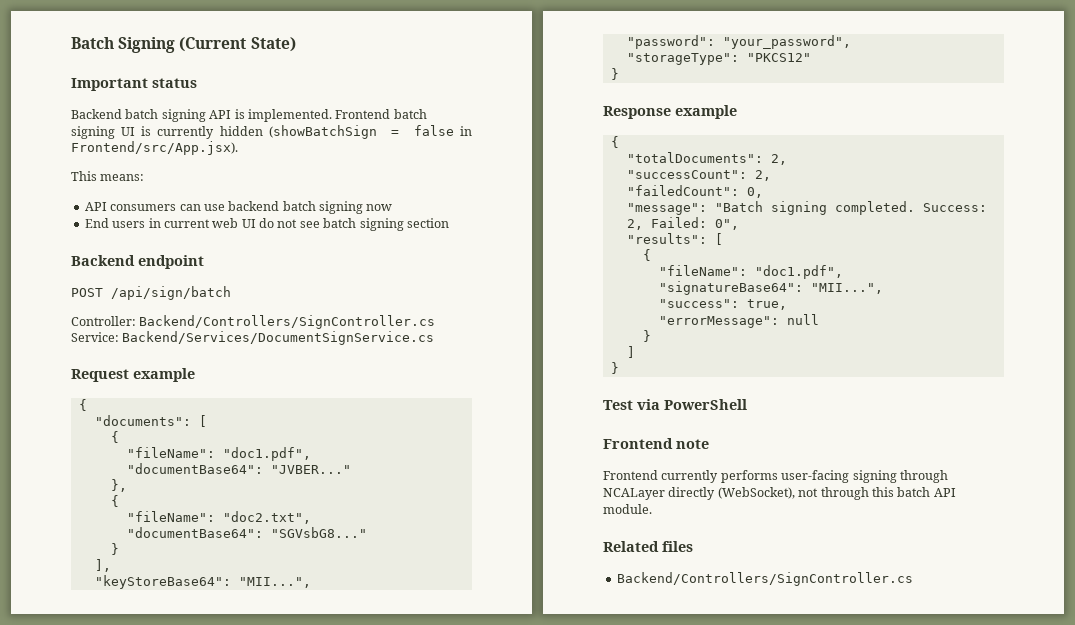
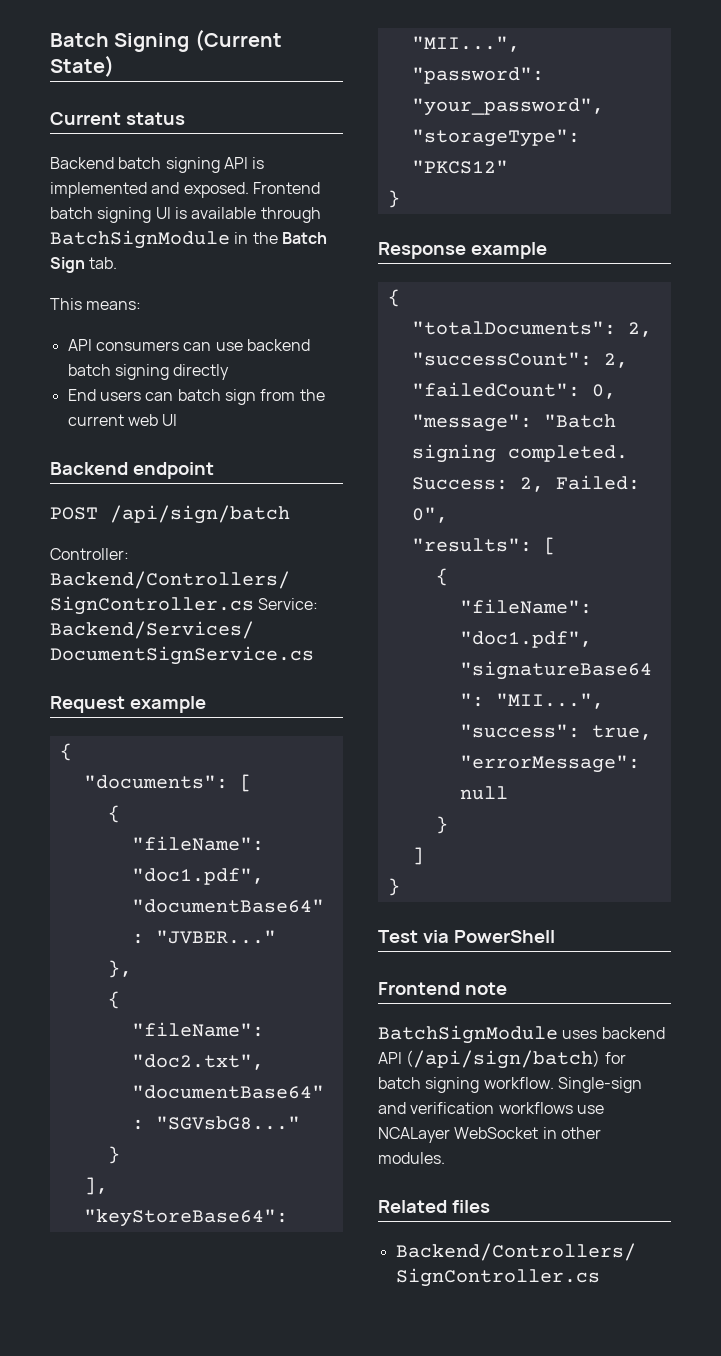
- Important status
+ Current status
- Backend batch signing API is implemented.
+ Backend batch signing API is implemented and exposed.
- Frontend batch signing UI is currently hidden (showBatchSign = false in Frontend/src/App.jsx).
+ Frontend batch signing UI is available through BatchSignModule in the Batch Sign tab.
- API consumers can use backend batch signing now
+ API consumers can use backend batch signing directly
- End users in current web UI do not see batch signing section
+ End users can batch sign from the current web UI
- Frontend currently performs user-facing signing through NCALayer directly (WebSocket), not through this batch API module.
+ BatchSignModule uses backend API (/api/sign/batch) for batch signing workflow. Single-sign and verification workflows use NCALayer WebSocket in other modules.

